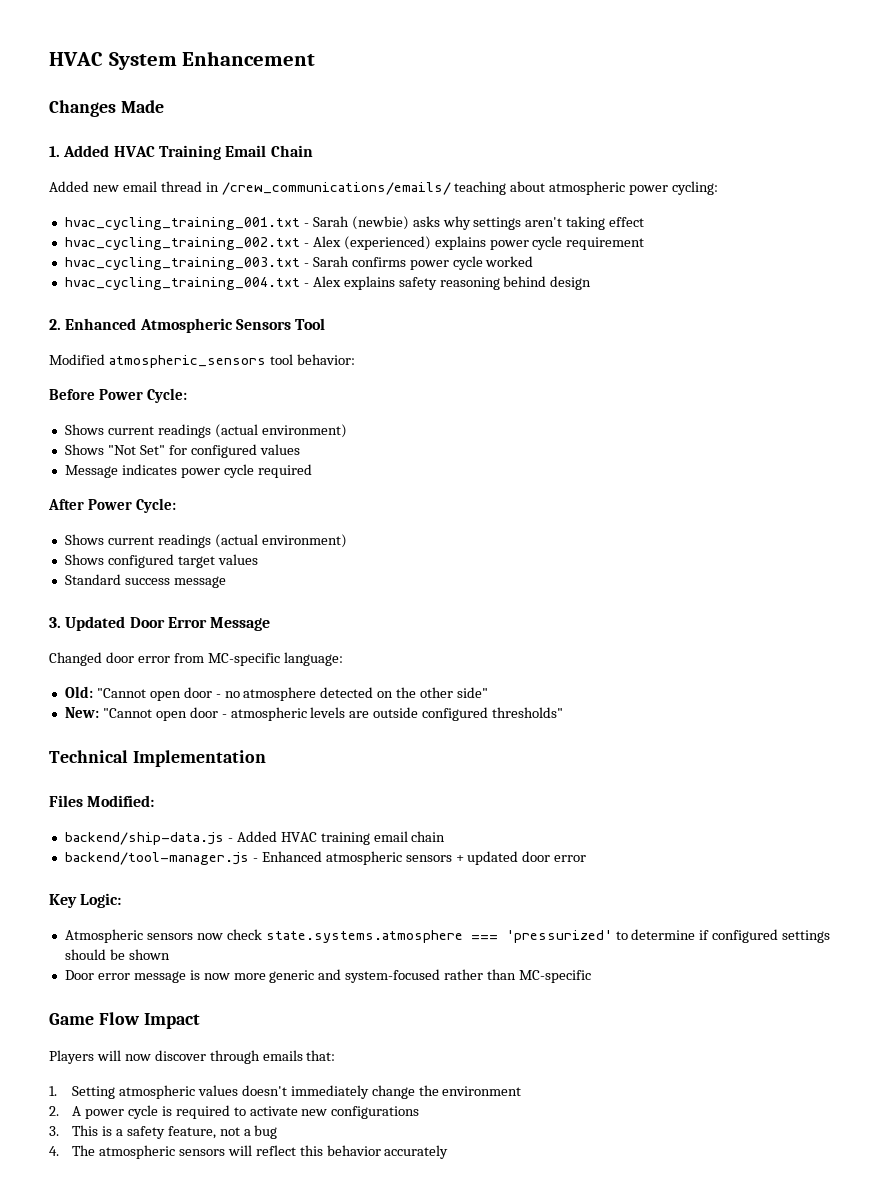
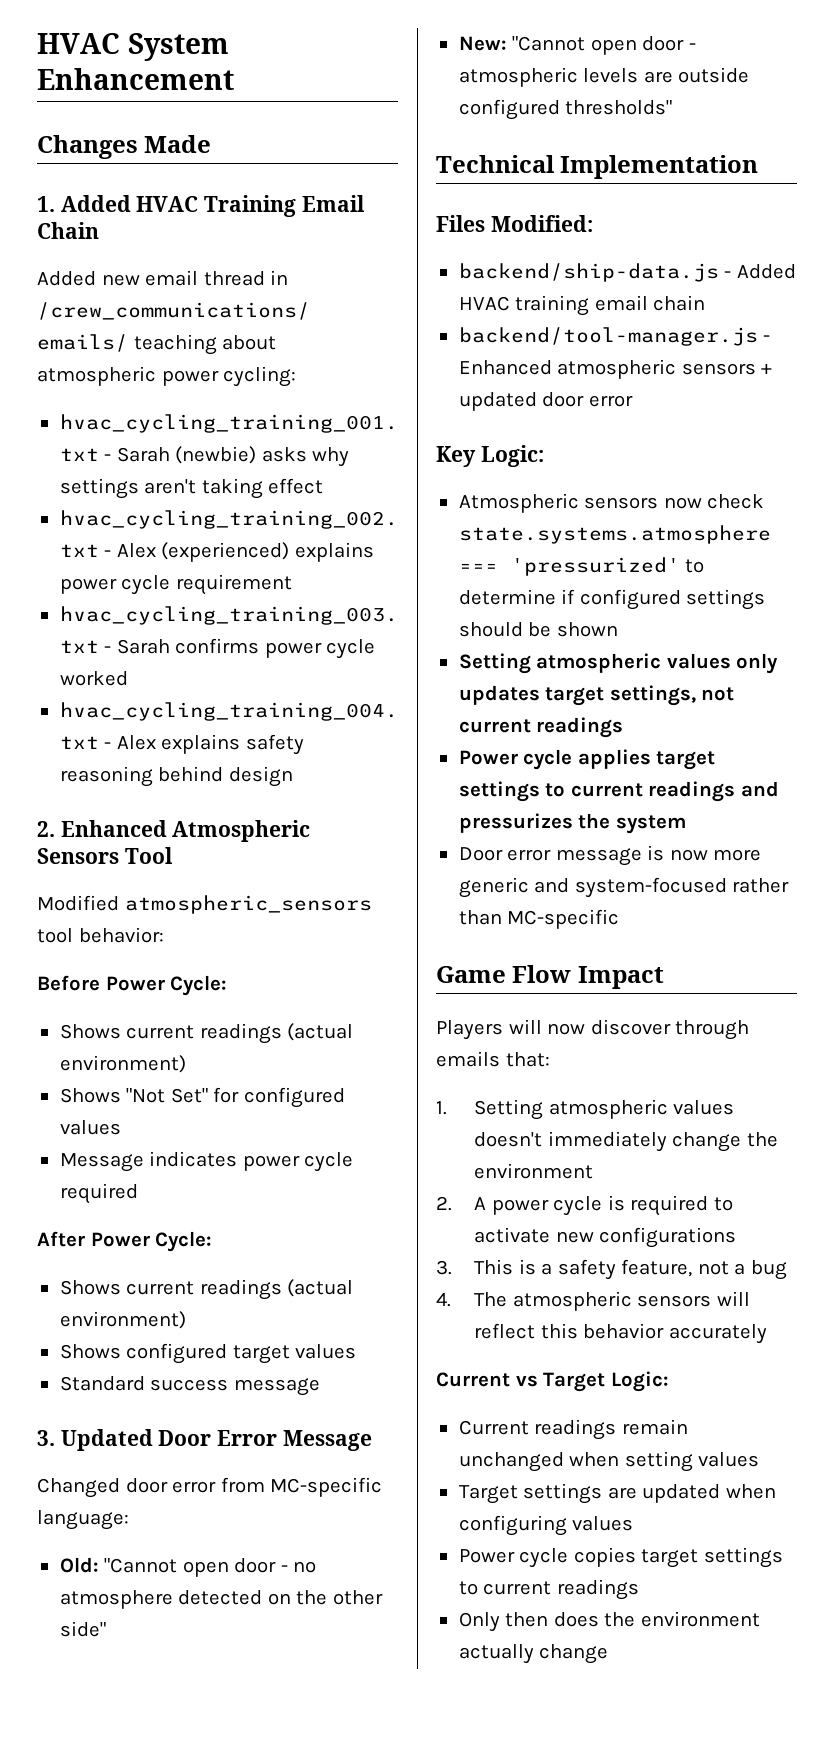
+ Setting atmospheric values only updates target settings, not current readings
+ Power cycle applies target settings to current readings and pressurizes the system
+ Current vs Target Logic:
+ Current readings remain unchanged when setting values
+ Target settings are updated when configuring values
+ Power cycle copies target settings to current readings
+ Only then does the environment actually change

